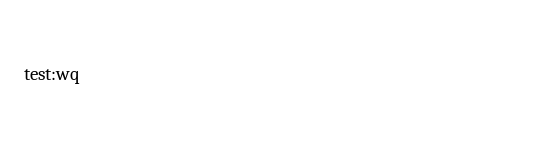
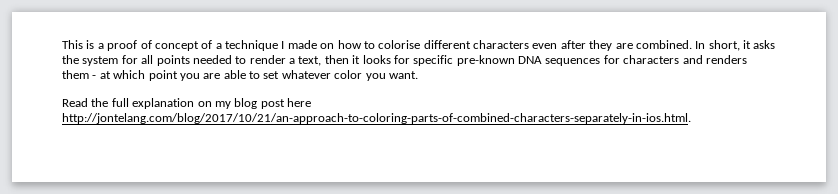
- test:wq
+ This is a proof of concept of a technique I made on how to colorise different characters even after they are combined. In short, it asks the system for all points needed to render a text, then it looks for specific pre-known DNA sequences for characters and renders them - at which point you are able to set whatever color you want.
+ Read the full explanation on my blog post here http://jontelang.com/blog/2017/10/21/an-approach-to-coloring-parts-of-combined-characters-separately-in-ios.html.

